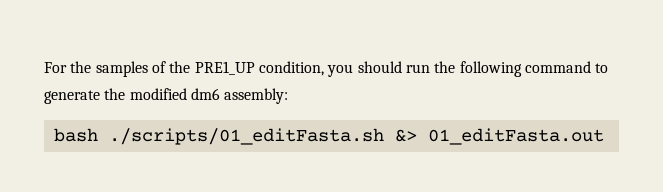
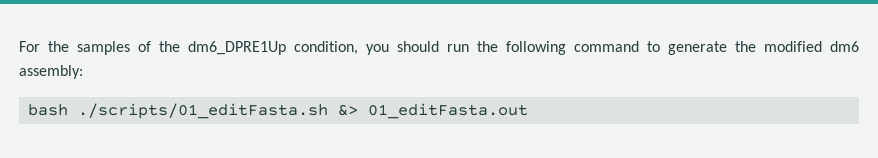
- For the samples of the PRE1_UP condition, you should run the following command to generate the modified dm6 assembly:
+ For the samples of the dm6_DPRE1Up condition, you should run the following command to generate the modified dm6 assembly:

